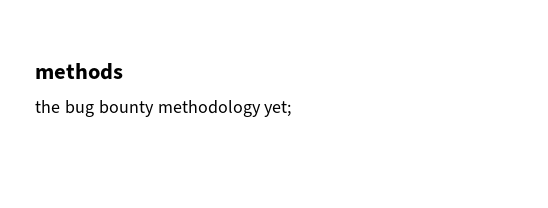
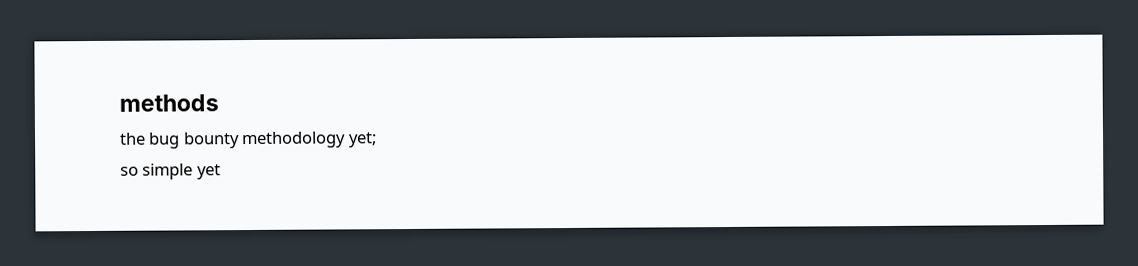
+ so simple yet

